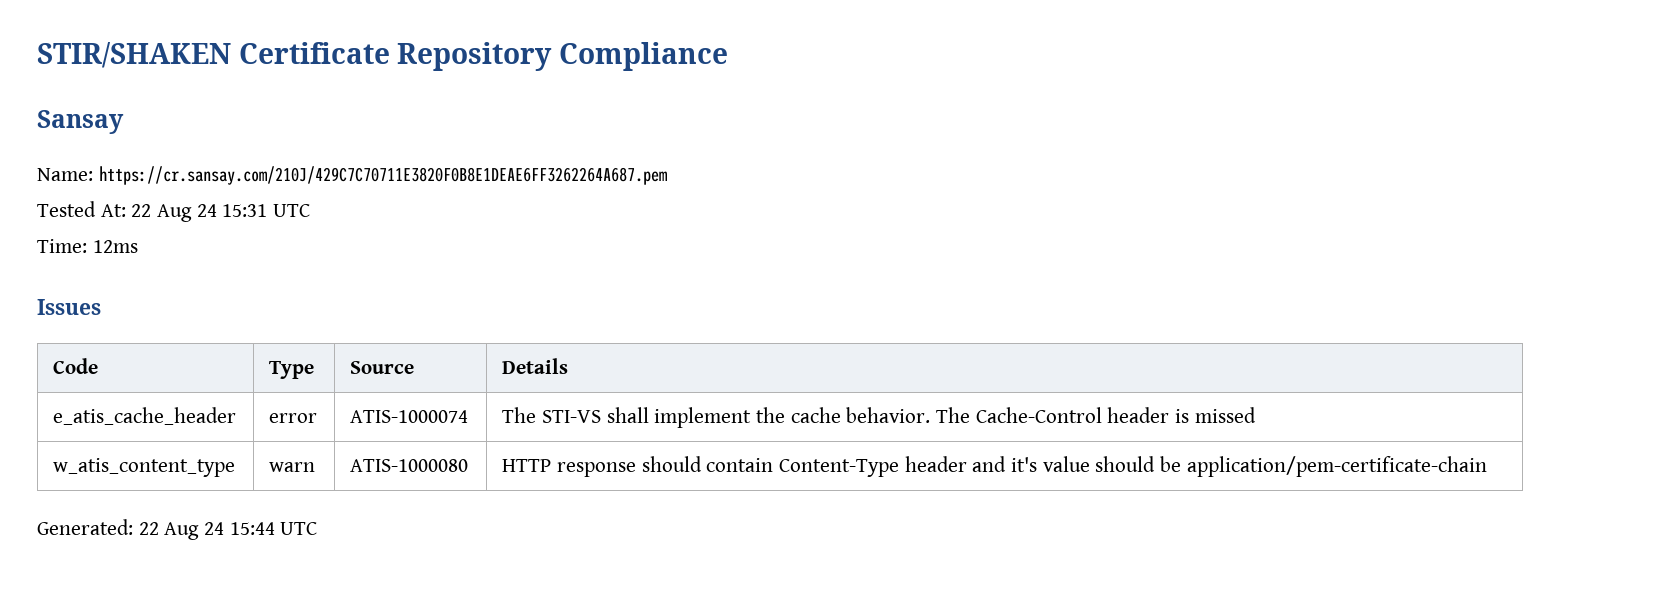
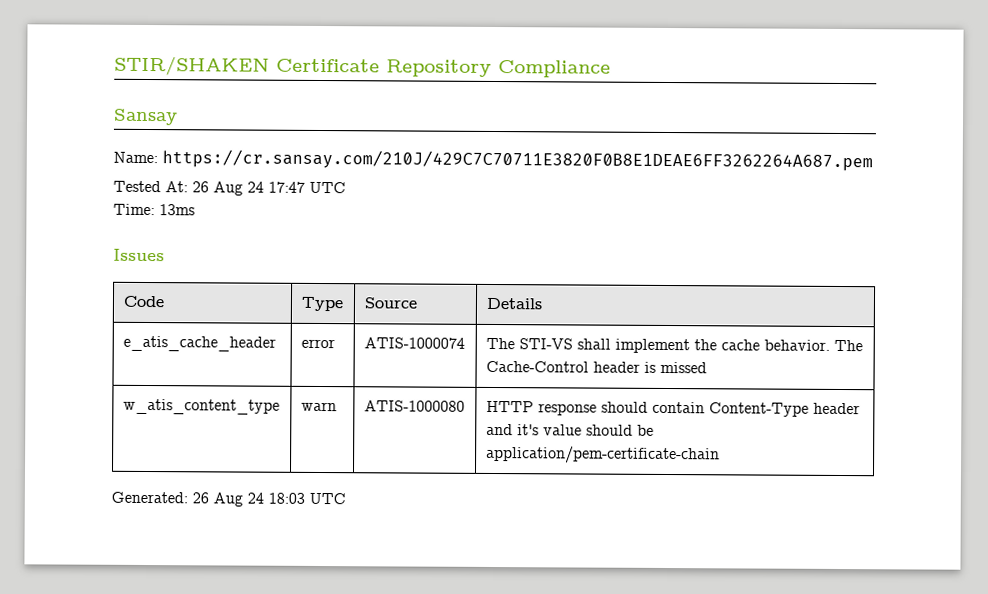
- Tested At: 22 Aug 24 15:31 UTC
+ Tested At: 26 Aug 24 17:47 UTC
- Time: 12ms
+ Time: 13ms
- Generated: 22 Aug 24 15:44 UTC
+ Generated: 26 Aug 24 18:03 UTC

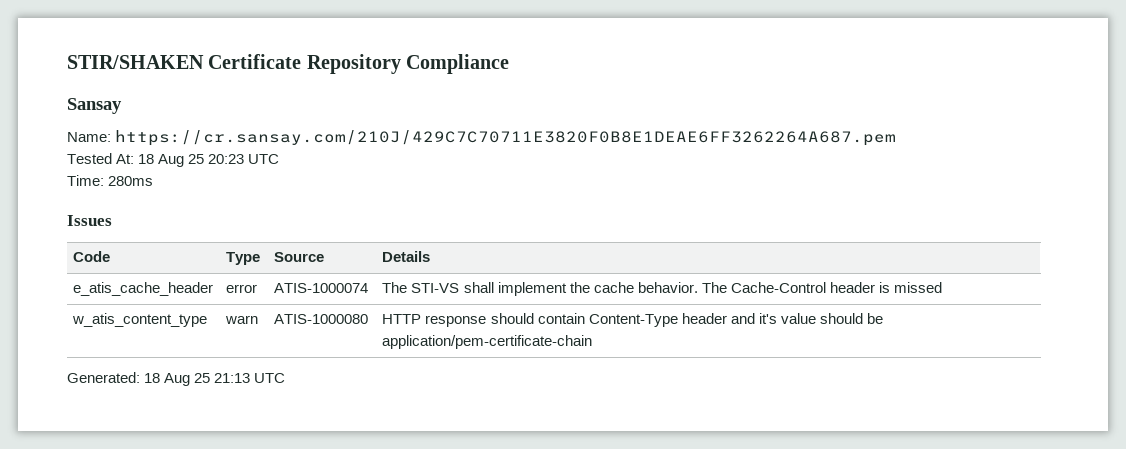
- Tested At: 26 Aug 24 17:47 UTC
+ Tested At: 18 Aug 25 20:23 UTC
- Time: 13ms
+ Time: 280ms
- Generated: 26 Aug 24 18:03 UTC
+ Generated: 18 Aug 25 21:13 UTC

